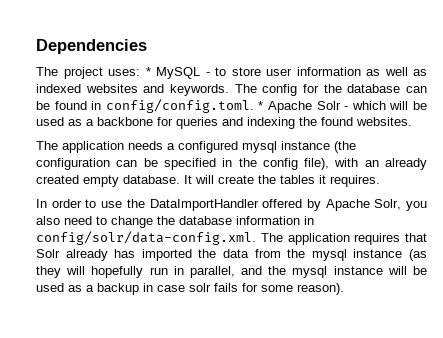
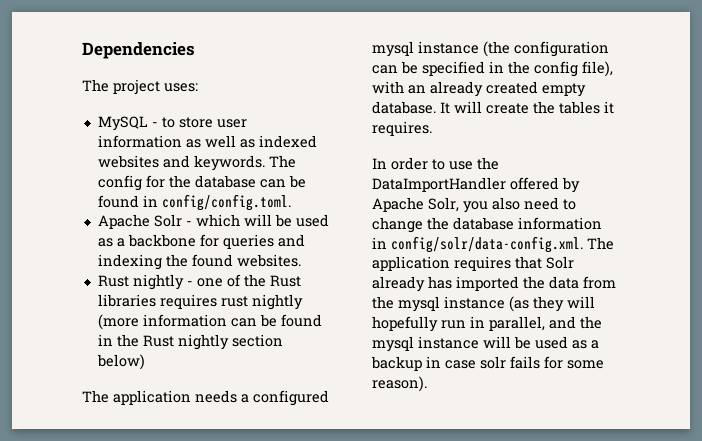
- The project uses: * MySQL - to store user information as well as indexed websites and keywords.
+ The project uses:
+ MySQL - to store user information as well as indexed websites and keywords.
- The config for the database can be found in config/config.toml. * Apache Solr - which will be used as a backbone for queries and indexing the found websites.
+ The config for the database can be found in config/config.toml.
+ Apache Solr - which will be used as a backbone for queries and indexing the found websites.
+ Rust nightly - one of the Rust libraries requires rust nightly (more information can be found in the Rust nightly section below)

